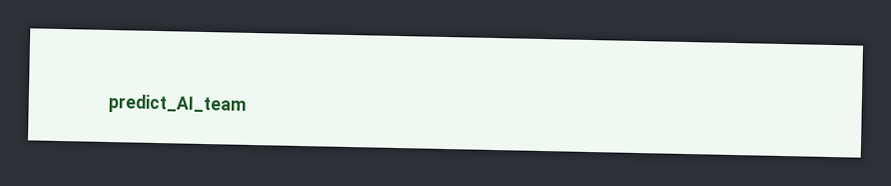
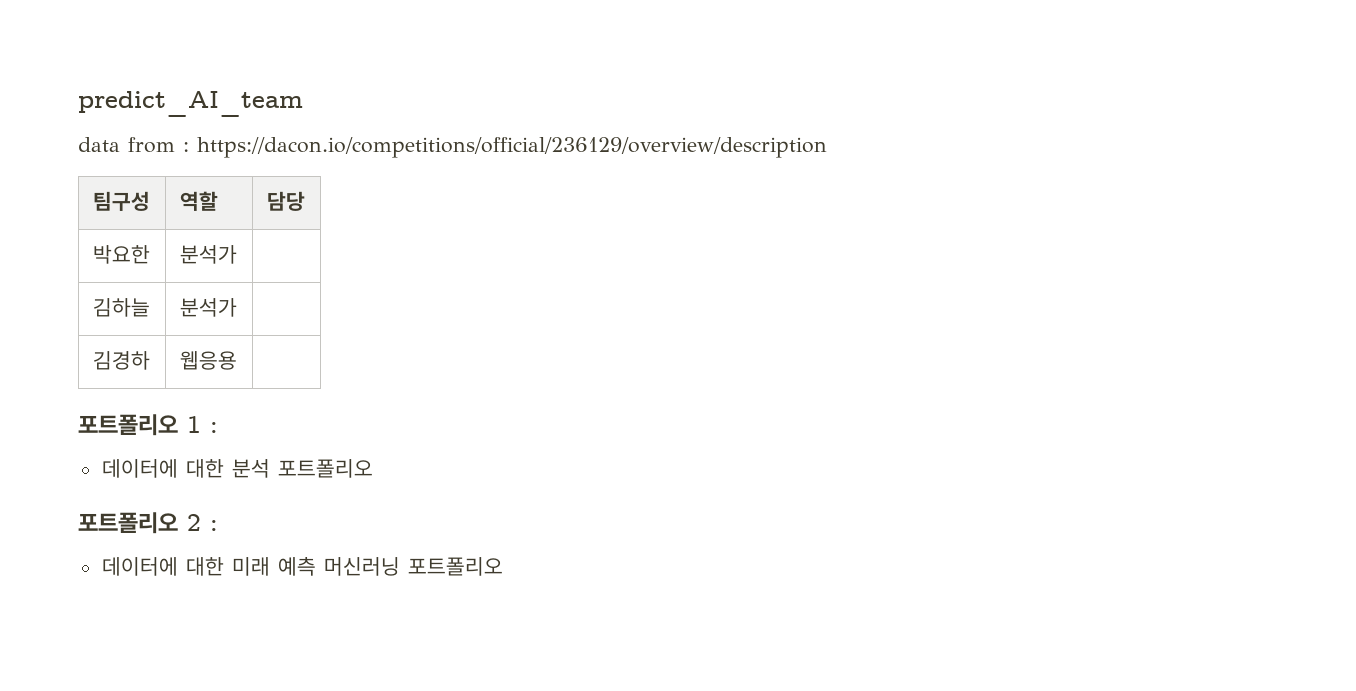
+ data from : https://dacon.io/competitions/official/236129/overview/description
+ 팀구성 | 역할 | 담당
+ 박요한 | 분석가 |
+ 김하늘 | 분석가 |
+ 김경하 | 웹응용 |
+ 포트폴리오 1 :
+ 데이터에 대한 분석 포트폴리오
+ 포트폴리오 2 :
+ 데이터에 대한 미래 예측 머신러닝 포트폴리오

